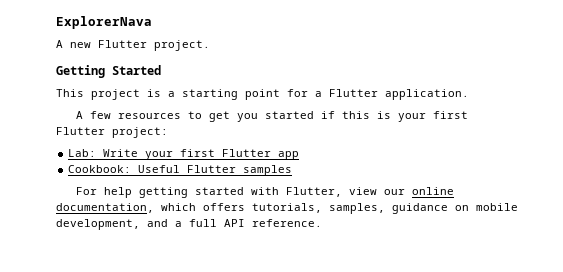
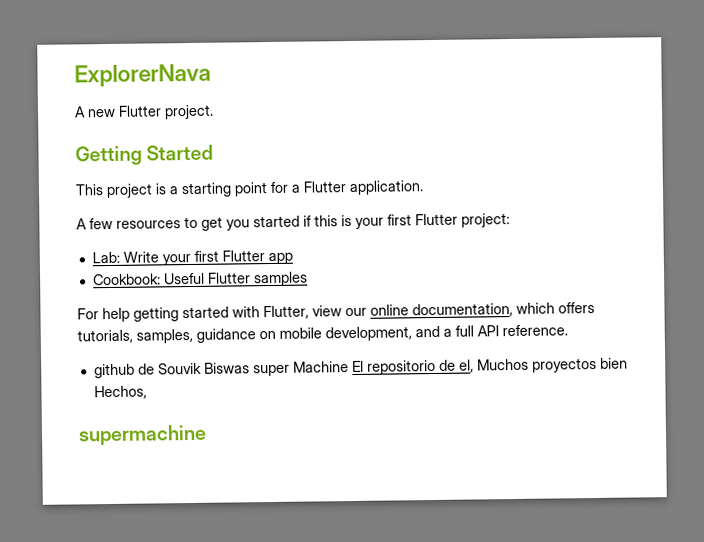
+ github de Souvik Biswas super Machine El repositorio de el, Muchos proyectos bien Hechos,
+ supermachine

